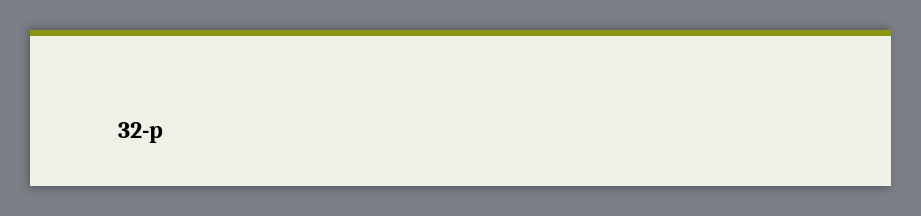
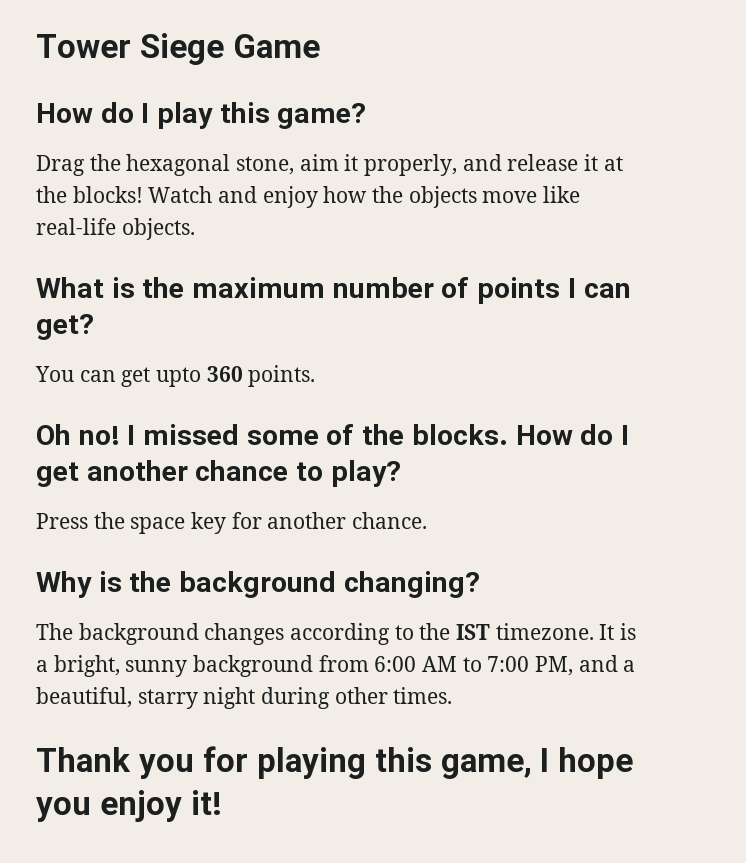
- 32-p
+ Tower Siege Game
+ How do I play this game?
+ Drag the hexagonal stone, aim it properly, and release it at the blocks! Watch and enjoy how the objects move like real-life objects.
+ What is the maximum number of points I can get?
+ You can get upto 360 points.
+ Oh no! I missed some of the blocks. How do I get another chance to play?
+ Press the space key for another chance.
+ Why is the background changing?
+ The background changes according to the IST timezone. It is a bright, sunny background from 6:00 AM to 7:00 PM, and a beautiful, starry night during other times.
+ Thank you for playing this game, I hope you enjoy it!

